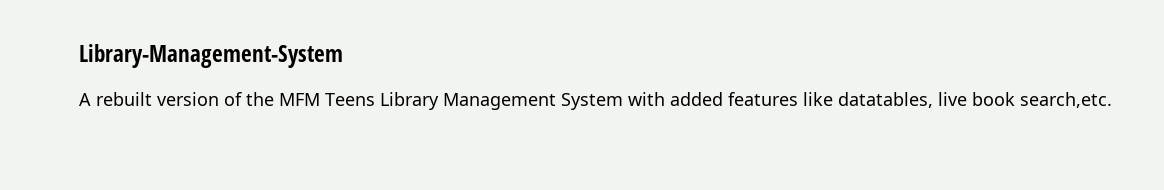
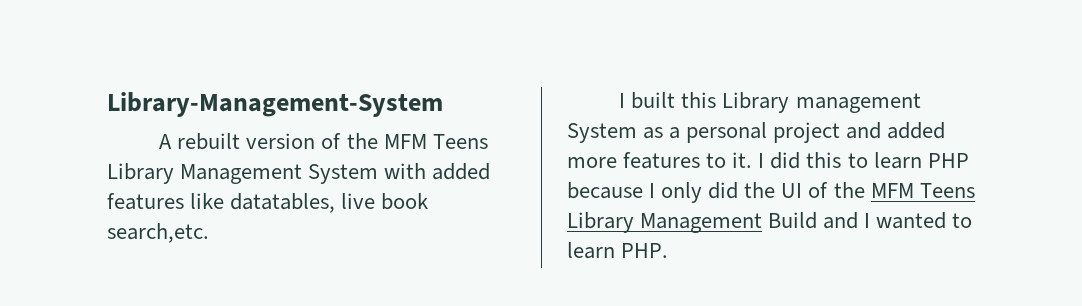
+ I built this Library management System as a personal project and added more features to it. I did this to learn PHP because I only did the UI of the MFM Teens Library Management Build and I wanted to learn PHP.

